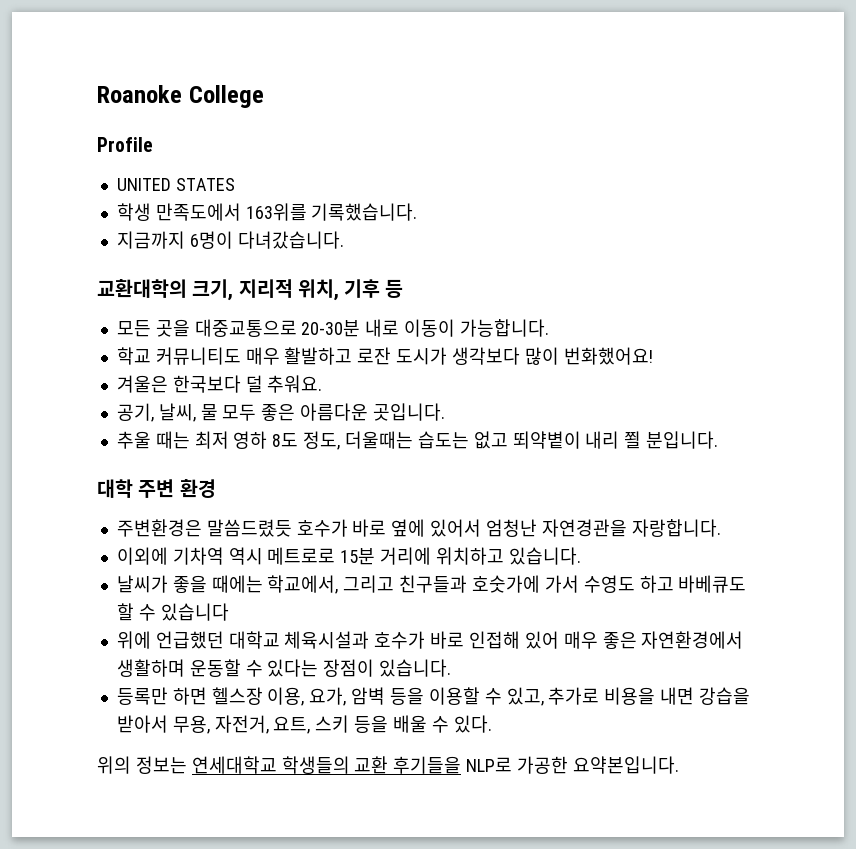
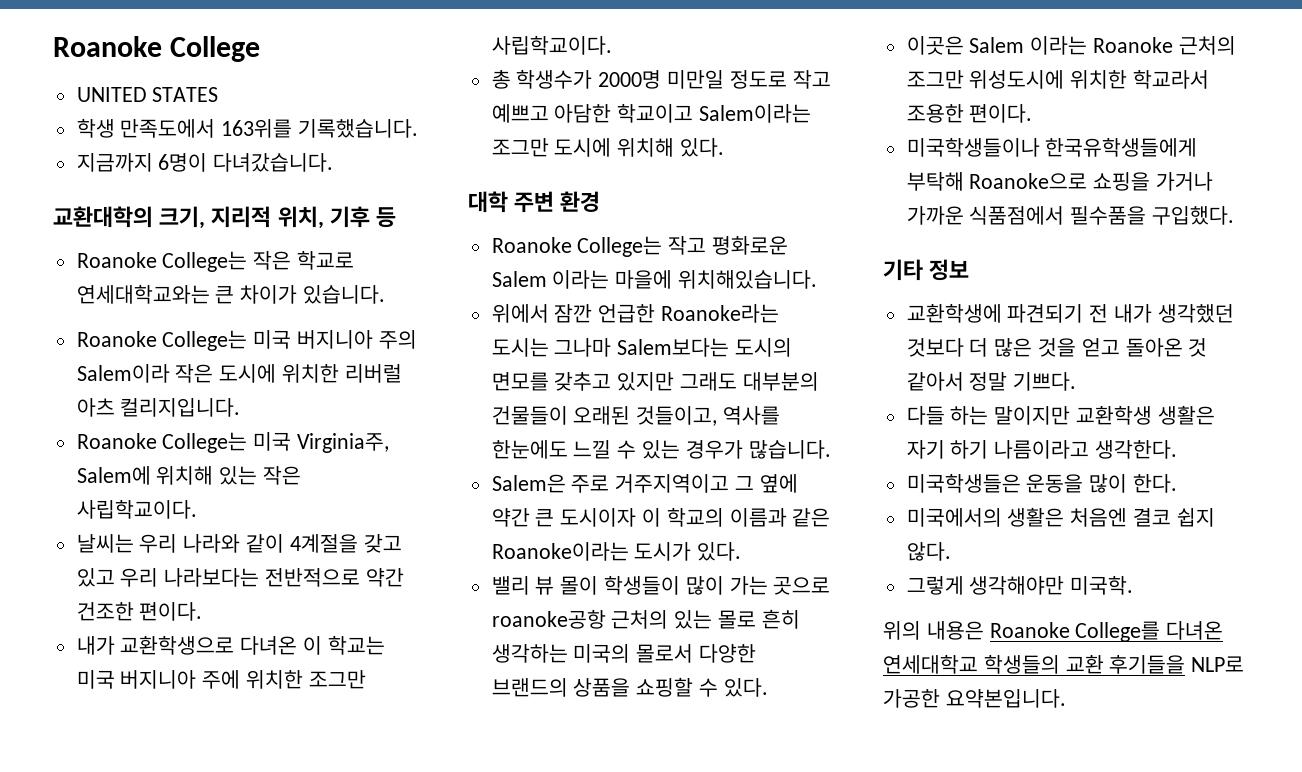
- Profile
- 모든 곳을 대중교통으로 20-30분 내로 이동이 가능합니다.
- 학교 커뮤니티도 매우 활발하고 로잔 도시가 생각보다 많이 번화했어요!
- 겨울은 한국보다 덜 추워요.
- 공기, 날씨, 물 모두 좋은 아름다운 곳입니다.
- 추울 때는 최저 영하 8도 정도, 더울때는 습도는 없고 뙤약볕이 내리 쬘 분입니다.
+ Roanoke College는 작은 학교로 연세대학교와는 큰 차이가 있습니다.
+ Roanoke College는 미국 버지니아 주의 Salem이라 작은 도시에 위치한 리버럴 아츠 컬리지입니다.
+ Roanoke College는 미국 Virginia주, Salem에 위치해 있는 작은 사립학교이다.
+ 날씨는 우리 나라와 같이 4계절을 갖고 있고 우리 나라보다는 전반적으로 약간 건조한 편이다.
+ 내가 교환학생으로 다녀온 이 학교는 미국 버지니아 주에 위치한 조그만 사립학교이다.
+ 총 학생수가 2000명 미만일 정도로 작고 예쁘고 아담한 학교이고 Salem이라는 조그만 도시에 위치해 있다.
  대학 주변 환경
- 주변환경은 말씀드렸듯 호수가 바로 옆에 있어서 엄청난 자연경관을 자랑합니다.
- 이외에 기차역 역시 메트로로 15분 거리에 위치하고 있습니다.
- 날씨가 좋을 때에는 학교에서, 그리고 친구들과 호숫가에 가서 수영도 하고 바베큐도 할 수 있습니다
- 위에 언급했던 대학교 체육시설과 호수가 바로 인접해 있어 매우 좋은 자연환경에서 생활하며 운동할 수 있다는 장점이 있습니다.
- 등록만 하면 헬스장 이용, 요가, 암벽 등을 이용할 수 있고, 추가로 비용을 내면 강습을 받아서 무용, 자전거, 요트, 스키 등을 배울 수 있다.
- 위의 정보는 연세대학교 학생들의 교환 후기들을 NLP로 가공한 요약본입니다.
+ Roanoke College는 작고 평화로운 Salem 이라는 마을에 위치해있습니다.
+ 위에서 잠깐 언급한 Roanoke라는 도시는 그나마 Salem보다는 도시의 면모를 갖추고 있지만 그래도 대부분의 건물들이 오래된 것들이고, 역사를 한눈에도 느낄 수 있는 경우가 많습니다.
+ Salem은 주로 거주지역이고 그 옆에 약간 큰 도시이자 이 학교의 이름과 같은 Roanoke이라는 도시가 있다.
+ 밸리 뷰 몰이 학생들이 많이 가는 곳으로 roanoke공항 근처의 있는 몰로 흔히 생각하는 미국의 몰로서 다양한 브랜드의 상품을 쇼핑할 수 있다.
+ 이곳은 Salem 이라는 Roanoke 근처의 조그만 위성도시에 위치한 학교라서 조용한 편이다.
+ 미국학생들이나 한국유학생들에게 부탁해 Roanoke으로 쇼핑을 가거나 가까운 식품점에서 필수품을 구입했다.
+ 기타 정보
+ 교환학생에 파견되기 전 내가 생각했던 것보다 더 많은 것을 얻고 돌아온 것 같아서 정말 기쁘다.
+ 다들 하는 말이지만 교환학생 생활은 자기 하기 나름이라고 생각한다.
+ 미국학생들은 운동을 많이 한다.
+ 미국에서의 생활은 처음엔 결코 쉽지 않다.
+ 그렇게 생각해야만 미국학.
+ 위의 내용은 Roanoke College를 다녀온 연세대학교 학생들의 교환 후기들을 NLP로 가공한 요약본입니다.

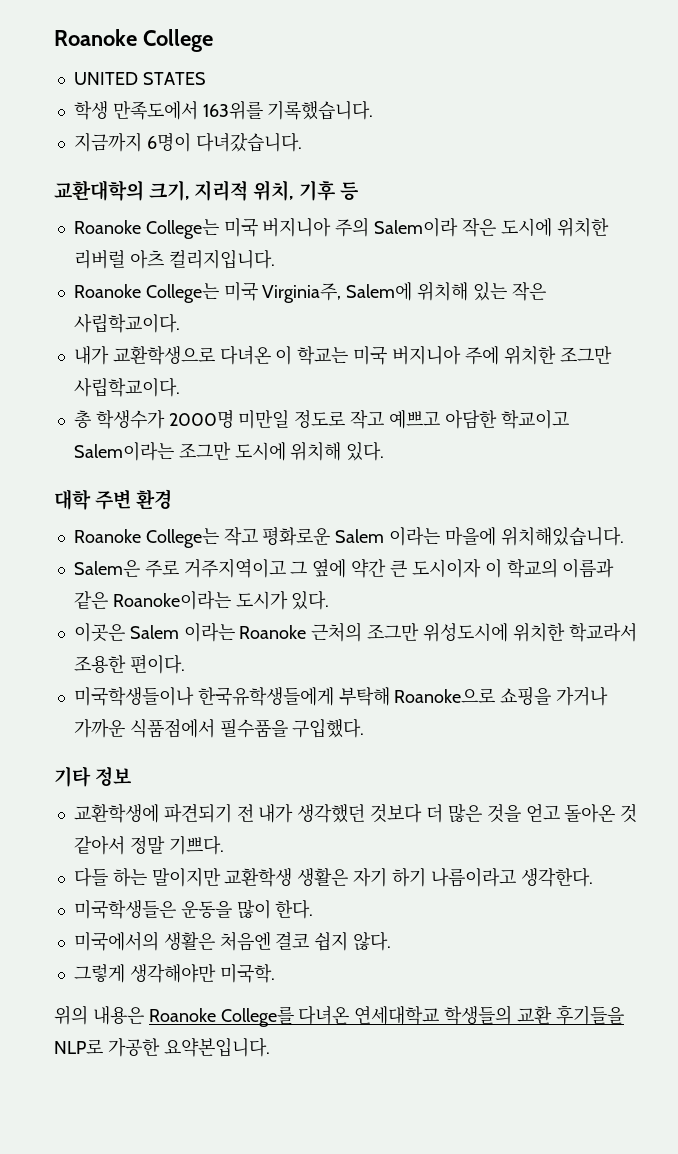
- Roanoke College는 작은 학교로 연세대학교와는 큰 차이가 있습니다.
- 날씨는 우리 나라와 같이 4계절을 갖고 있고 우리 나라보다는 전반적으로 약간 건조한 편이다.
- 위에서 잠깐 언급한 Roanoke라는 도시는 그나마 Salem보다는 도시의 면모를 갖추고 있지만 그래도 대부분의 건물들이 오래된 것들이고, 역사를 한눈에도 느낄 수 있는 경우가 많습니다.
- 밸리 뷰 몰이 학생들이 많이 가는 곳으로 roanoke공항 근처의 있는 몰로 흔히 생각하는 미국의 몰로서 다양한 브랜드의 상품을 쇼핑할 수 있다.

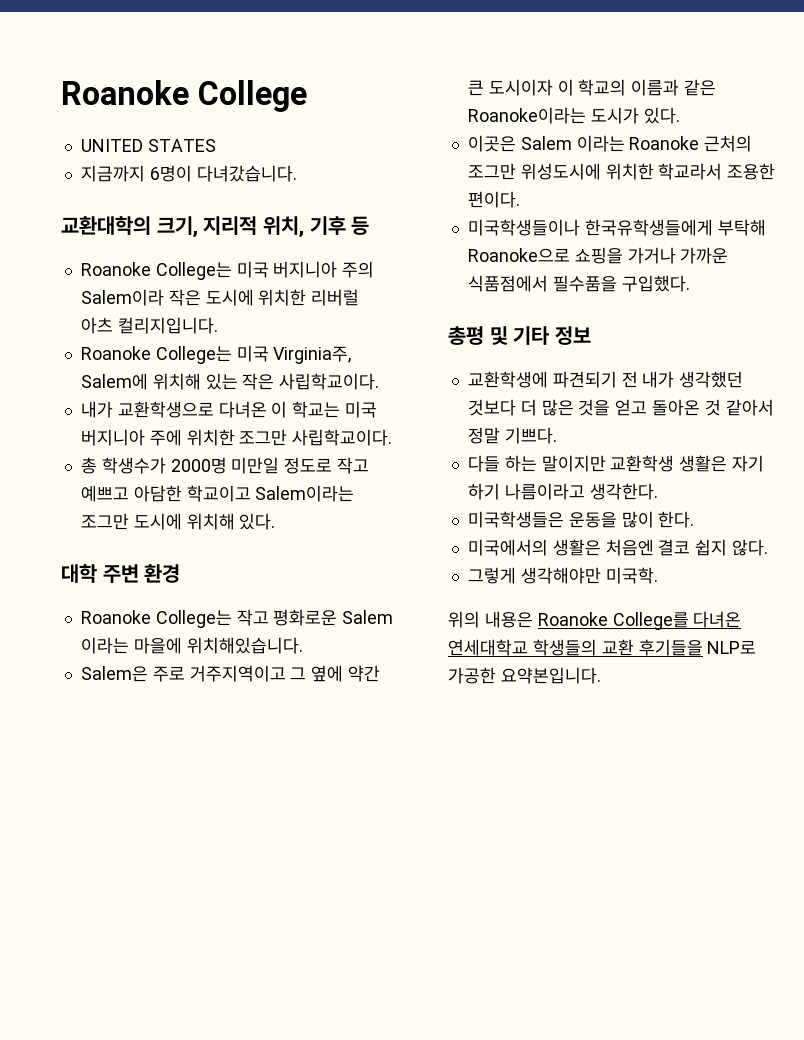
- 학생 만족도에서 163위를 기록했습니다.
- 기타 정보
+ 총평 및 기타 정보

